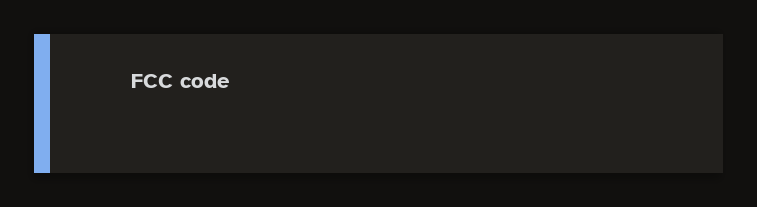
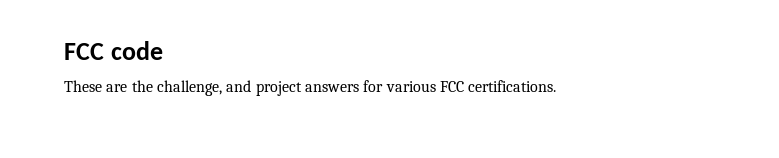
+ These are the challenge, and project answers for various FCC certifications.

